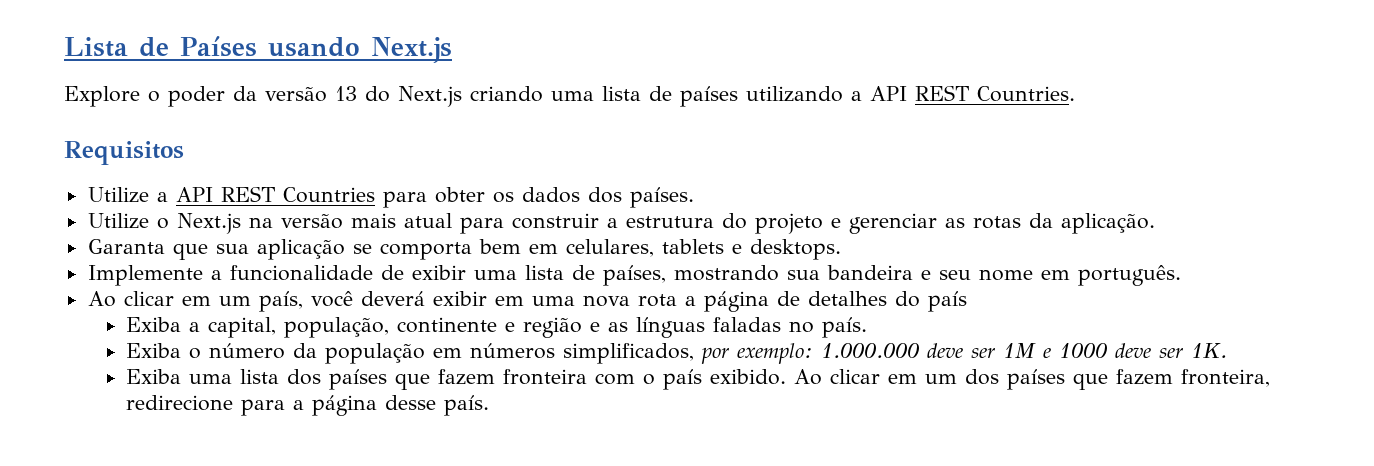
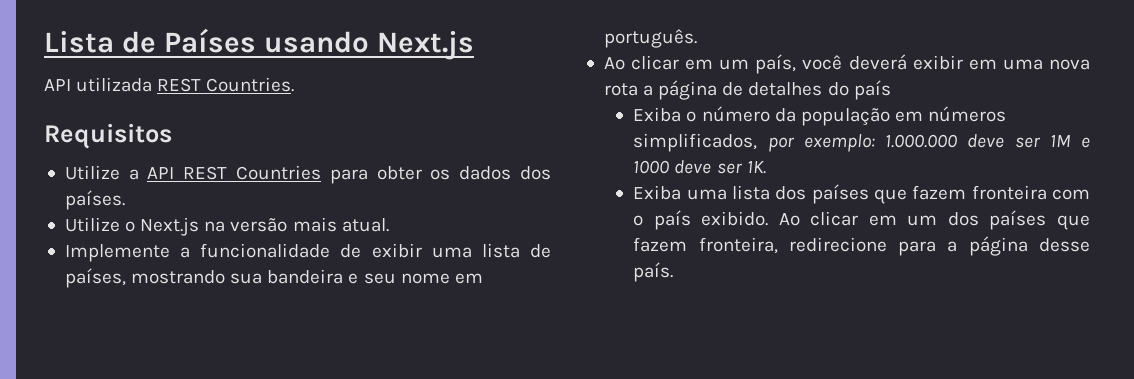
- Explore o poder da versão 13 do Next.js criando uma lista de países utilizando a API REST Countries.
+ API utilizada REST Countries.
- Utilize o Next.js na versão mais atual para construir a estrutura do projeto e gerenciar as rotas da aplicação.
- Garanta que sua aplicação se comporta bem em celulares, tablets e desktops.
+ Utilize o Next.js na versão mais atual.
- Exiba a capital, população, continente e região e as línguas faladas no país.

